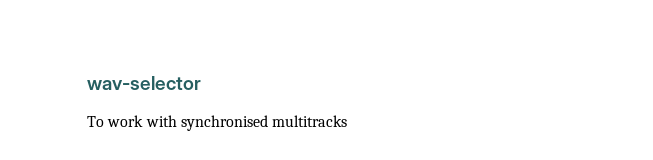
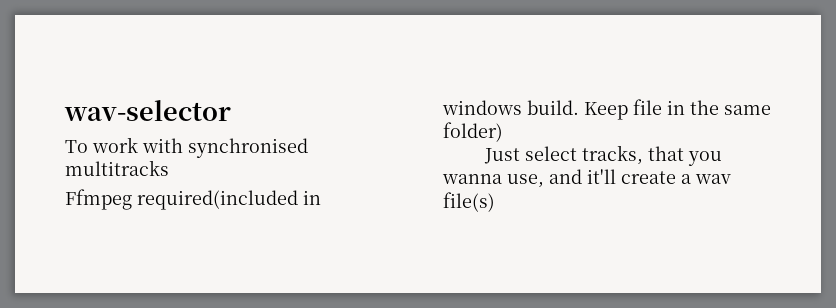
+ Ffmpeg required(included in windows build. Keep file in the same folder)
+ Just select tracks, that you wanna use, and it'll create a wav file(s)

